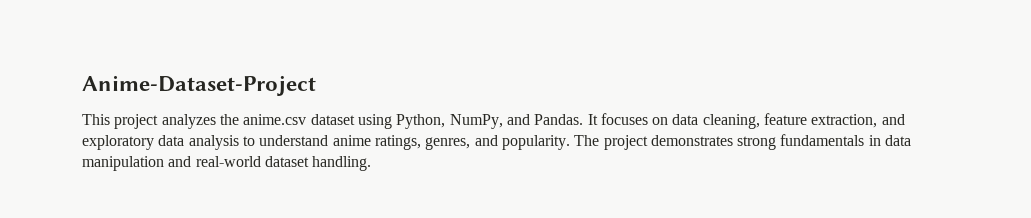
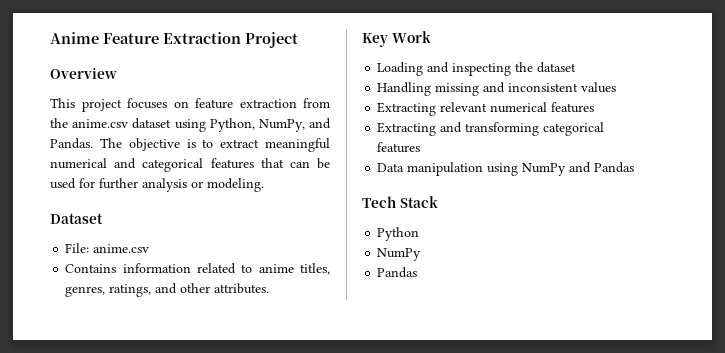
- Anime-Dataset-Project
- This project analyzes the anime.csv dataset using Python, NumPy, and Pandas.
+ Anime Feature Extraction Project
+ Overview
+ This project focuses on feature extraction from the anime.csv dataset using Python, NumPy, and Pandas.
- It focuses on data cleaning, feature extraction, and exploratory data analysis to understand anime ratings, genres, and popularity. The project demonstrates strong fundamentals in data manipulation and real-world dataset handling.
+ The objective is to extract meaningful numerical and categorical features that can be used for further analysis or modeling.
+ Dataset
+ File: anime.csv
+ Contains information related to anime titles, genres, ratings, and other attributes.
+ Key Work
+ Loading and inspecting the dataset
+ Handling missing and inconsistent values
+ Extracting relevant numerical features
+ Extracting and transforming categorical features
+ Data manipulation using NumPy and Pandas
+ Tech Stack
+ Python
+ NumPy
+ Pandas

